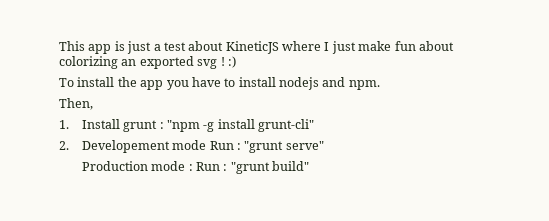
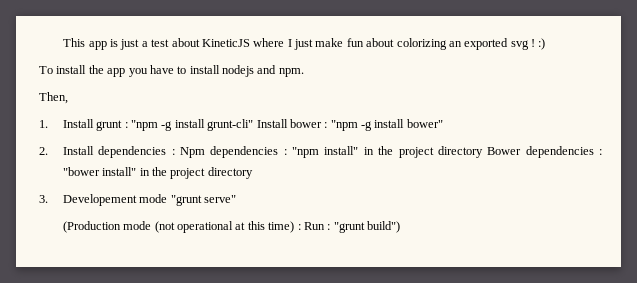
- 1. Install grunt : "npm -g install grunt-cli"
- 2. Developement mode Run : "grunt serve"
- Production mode : Run : "grunt build"
+ 1. Install grunt : "npm -g install grunt-cli" Install bower : "npm -g install bower"
+ 2. Install dependencies : Npm dependencies : "npm install" in the project directory Bower dependencies : "bower install" in the project directory
+ 3. Developement mode "grunt serve"
+ (Production mode (not operational at this time) : Run : "grunt build")

